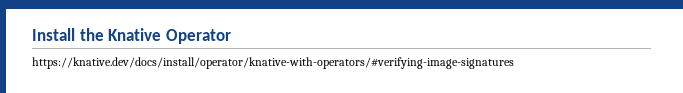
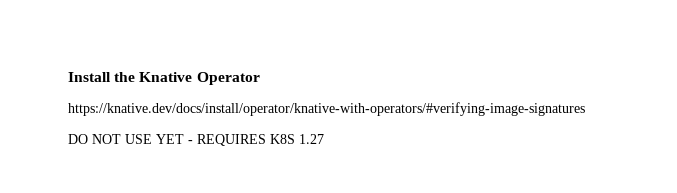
+ DO NOT USE YET - REQUIRES K8S 1.27

